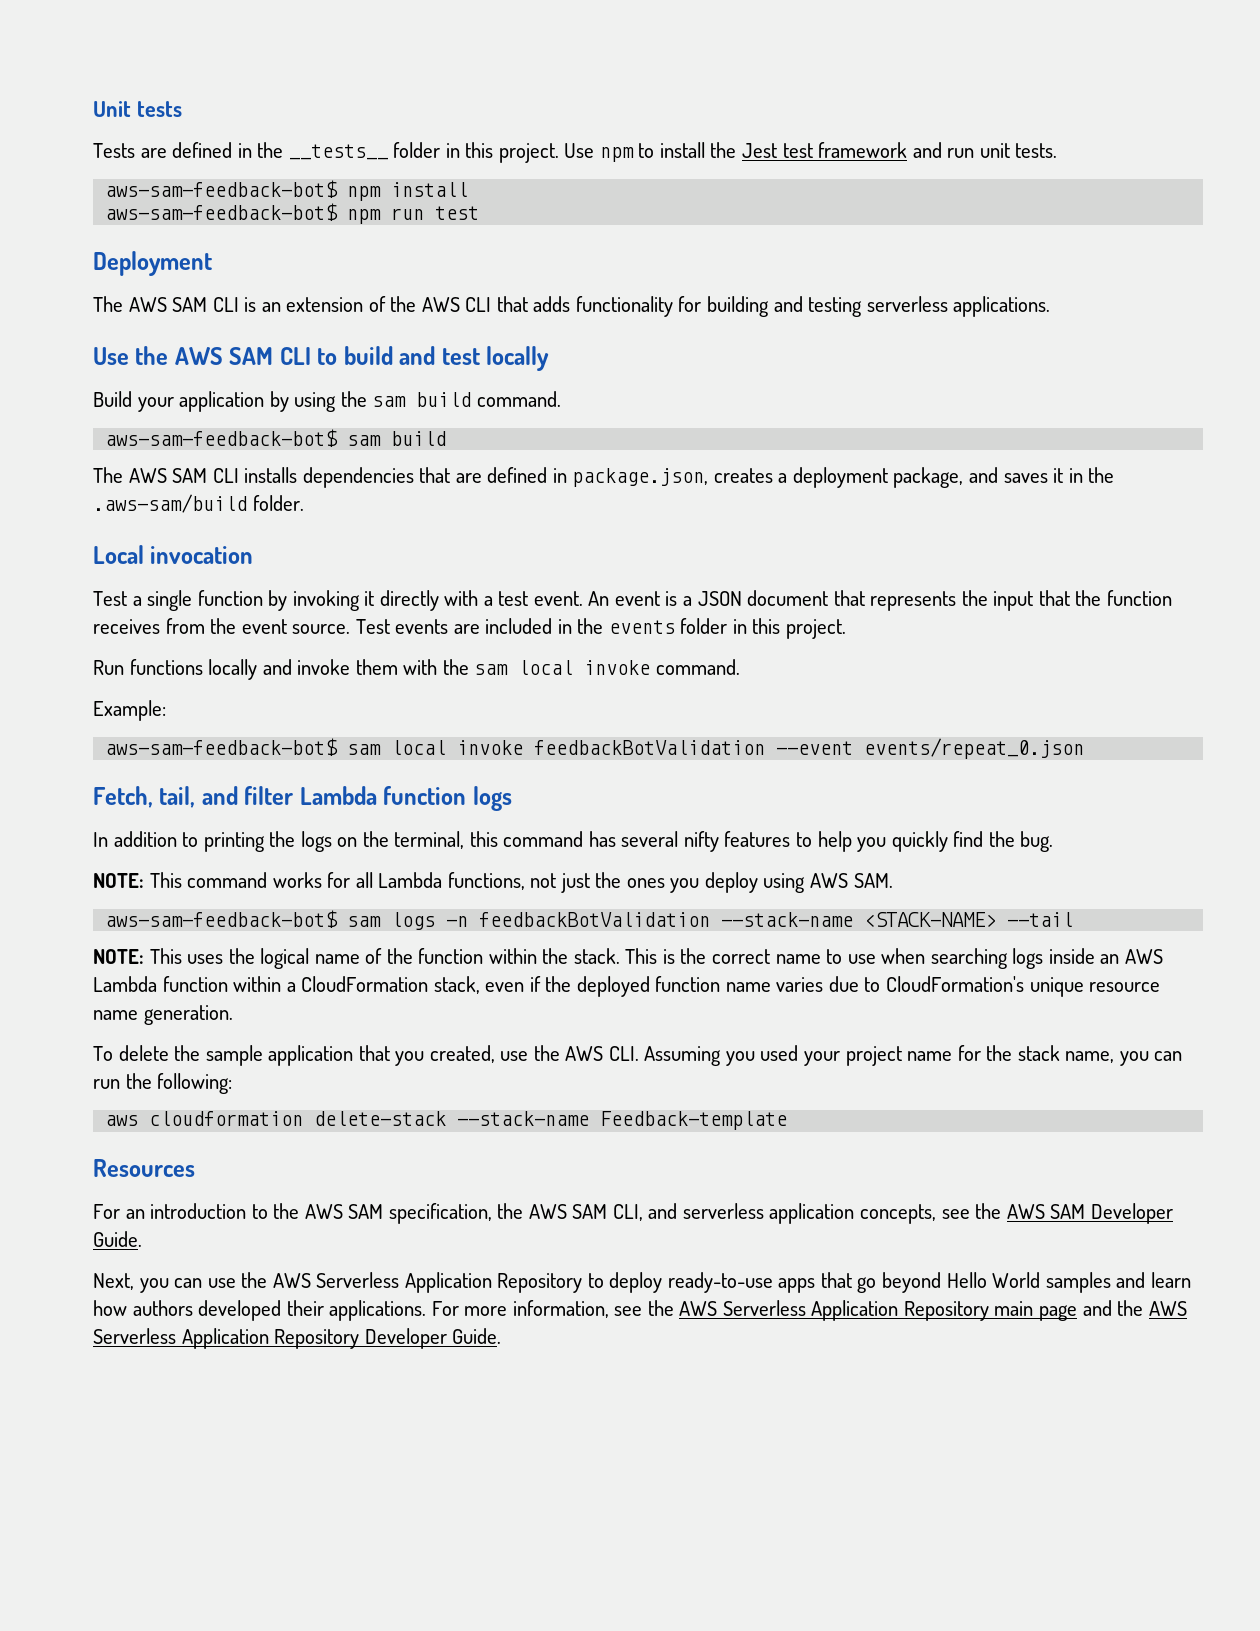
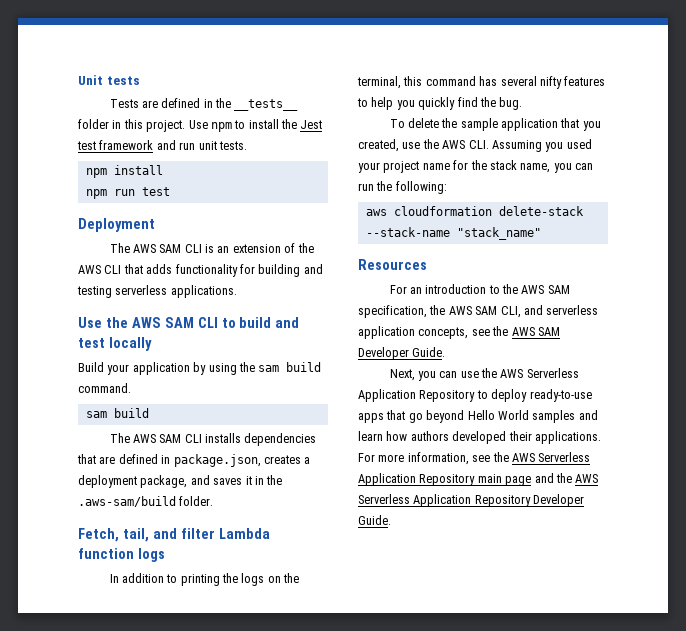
- aws-sam-feedback-bot$ npm install
+ npm install
- aws-sam-feedback-bot$ npm run test
+ npm run test
  Build your application by using the sam build command.
- aws-sam-feedback-bot$ sam build
+ sam build
- Local invocation
- Test a single function by invoking it directly with a test event. An event is a JSON document that represents the input that the function receives from the event source. Test events are included in the events folder in this project.
- Run functions locally and invoke them with the sam local invoke command.
- Example:
- aws-sam-feedback-bot$ sam local invoke feedbackBotValidation --event events/repeat_0.json
- NOTE: This command works for all Lambda functions, not just the ones you deploy using AWS SAM.
- aws-sam-feedback-bot$ sam logs -n feedbackBotValidation --stack-name <STACK-NAME> --tail
- NOTE: This uses the logical name of the function within the stack. This is the correct name to use when searching logs inside an AWS Lambda function within a CloudFormation stack, even if the deployed function name varies due to CloudFormation's unique resource name generation.
- aws cloudformation delete-stack --stack-name Feedback-template
+ aws cloudformation delete-stack --stack-name "stack_name"

